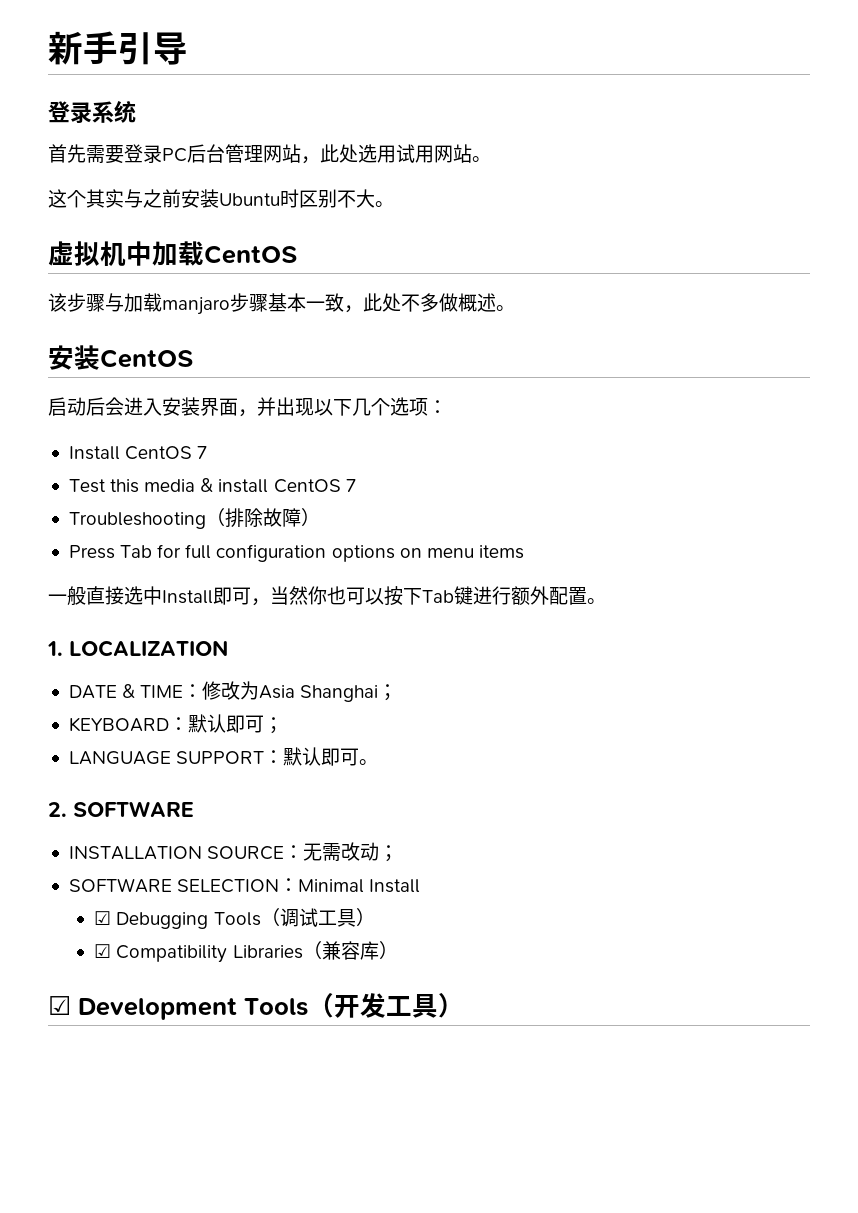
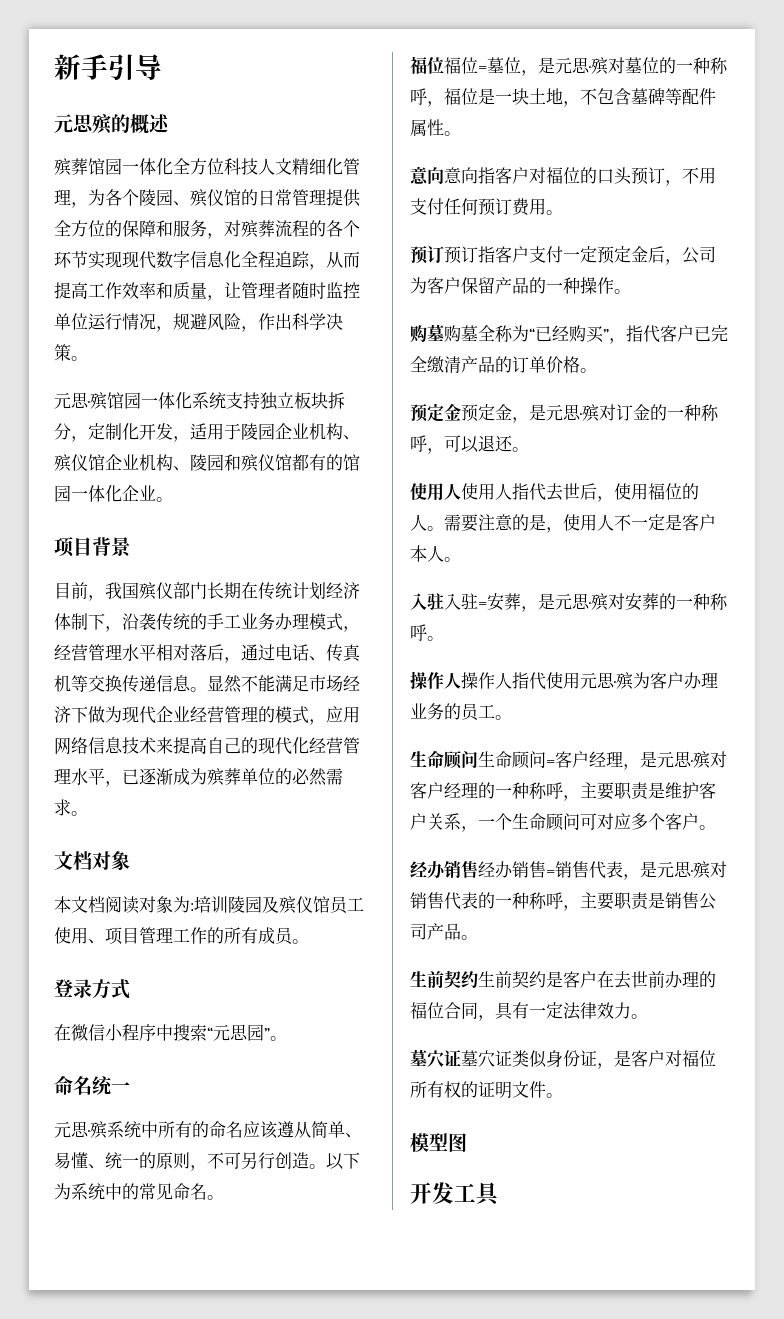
- 登录系统
- 首先需要登录PC后台管理网站，此处选用试用网站。
- 这个其实与之前安装Ubuntu时区别不大。
- 虚拟机中加载CentOS
- 该步骤与加载manjaro步骤基本一致，此处不多做概述。
- 安装CentOS
- 启动后会进入安装界面，并出现以下几个选项：
- Install CentOS 7
- Test this media & install CentOS 7
- Troubleshooting（排除故障）
- Press Tab for full configuration options on menu items
- 一般直接选中Install即可，当然你也可以按下Tab键进行额外配置。
- 1. LOCALIZATION
- DATE & TIME：修改为Asia Shanghai；
- KEYBOARD：默认即可；
- LANGUAGE SUPPORT：默认即可。
- 2. SOFTWARE
- INSTALLATION SOURCE：无需改动；
- SOFTWARE SELECTION：Minimal Install
- ☑ Debugging Tools（调试工具）
- ☑ Compatibility Libraries（兼容库）
- ☑ Development Tools（开发工具）
+ 元思殡的概述
+ 殡葬馆园一体化全方位科技人文精细化管理，为各个陵园、殡仪馆的日常管理提供全方位的保障和服务，对殡葬流程的各个环节实现现代数字信息化全程追踪，从而提高工作效率和质量，让管理者随时监控单位运行情况，规避风险，作出科学决策。
+ 元思·殡馆园一体化系统支持独立板块拆分，定制化开发，适用于陵园企业机构、殡仪馆企业机构、陵园和殡仪馆都有的馆园一体化企业。
+ 项目背景
+ 目前，我国殡仪部门长期在传统计划经济体制下，沿袭传统的手工业务办理模式，经营管理水平相对落后，通过电话、传真机等交换传递信息。显然不能满足市场经济下做为现代企业经营管理的模式，应用网络信息技术来提高自己的现代化经营管理水平，已逐渐成为殡葬单位的必然需求。
+ 文档对象
+ 本文档阅读对象为:培训陵园及殡仪馆员工使用、项目管理工作的所有成员。
+ 登录方式
+ 在微信小程序中搜索“元思园”。
+ 命名统一
+ 元思·殡系统中所有的命名应该遵从简单、易懂、统一的原则，不可另行创造。以下为系统中的常见命名。
+ 福位福位=墓位，是元思·殡对墓位的一种称呼，福位是一块土地，不包含墓碑等配件属性。
+ 意向意向指客户对福位的口头预订，不用支付任何预订费用。
+ 预订预订指客户支付一定预定金后，公司为客户保留产品的一种操作。
+ 购墓购墓全称为“已经购买”，指代客户已完全缴清产品的订单价格。
+ 预定金预定金，是元思·殡对订金的一种称呼，可以退还。
+ 使用人使用人指代去世后，使用福位的人。需要注意的是，使用人不一定是客户本人。
+ 入驻入驻=安葬，是元思·殡对安葬的一种称呼。
+ 操作人操作人指代使用元思·殡为客户办理业务的员工。
+ 生命顾问生命顾问=客户经理，是元思·殡对客户经理的一种称呼，主要职责是维护客户关系，一个生命顾问可对应多个客户。
+ 经办销售经办销售=销售代表，是元思·殡对销售代表的一种称呼，主要职责是销售公司产品。
+ 生前契约生前契约是客户在去世前办理的福位合同，具有一定法律效力。
+ 墓穴证墓穴证类似身份证，是客户对福位所有权的证明文件。
+ 模型图
+ 开发工具

